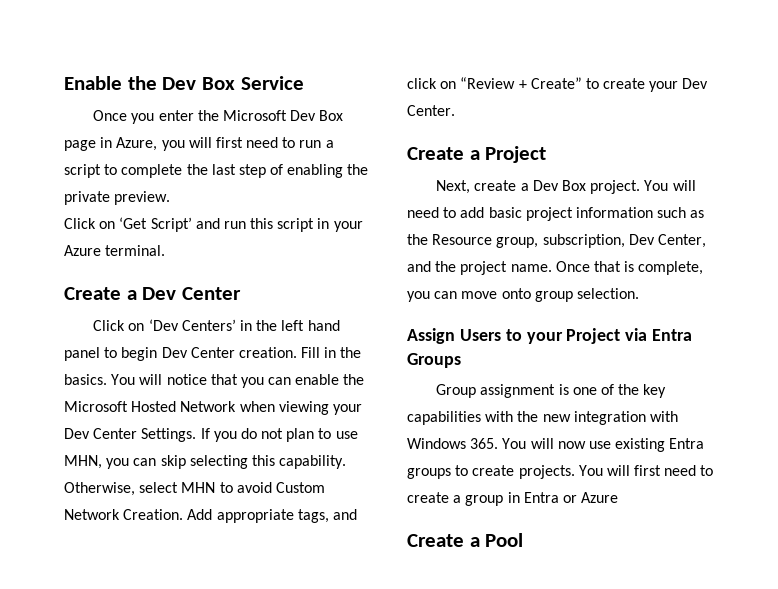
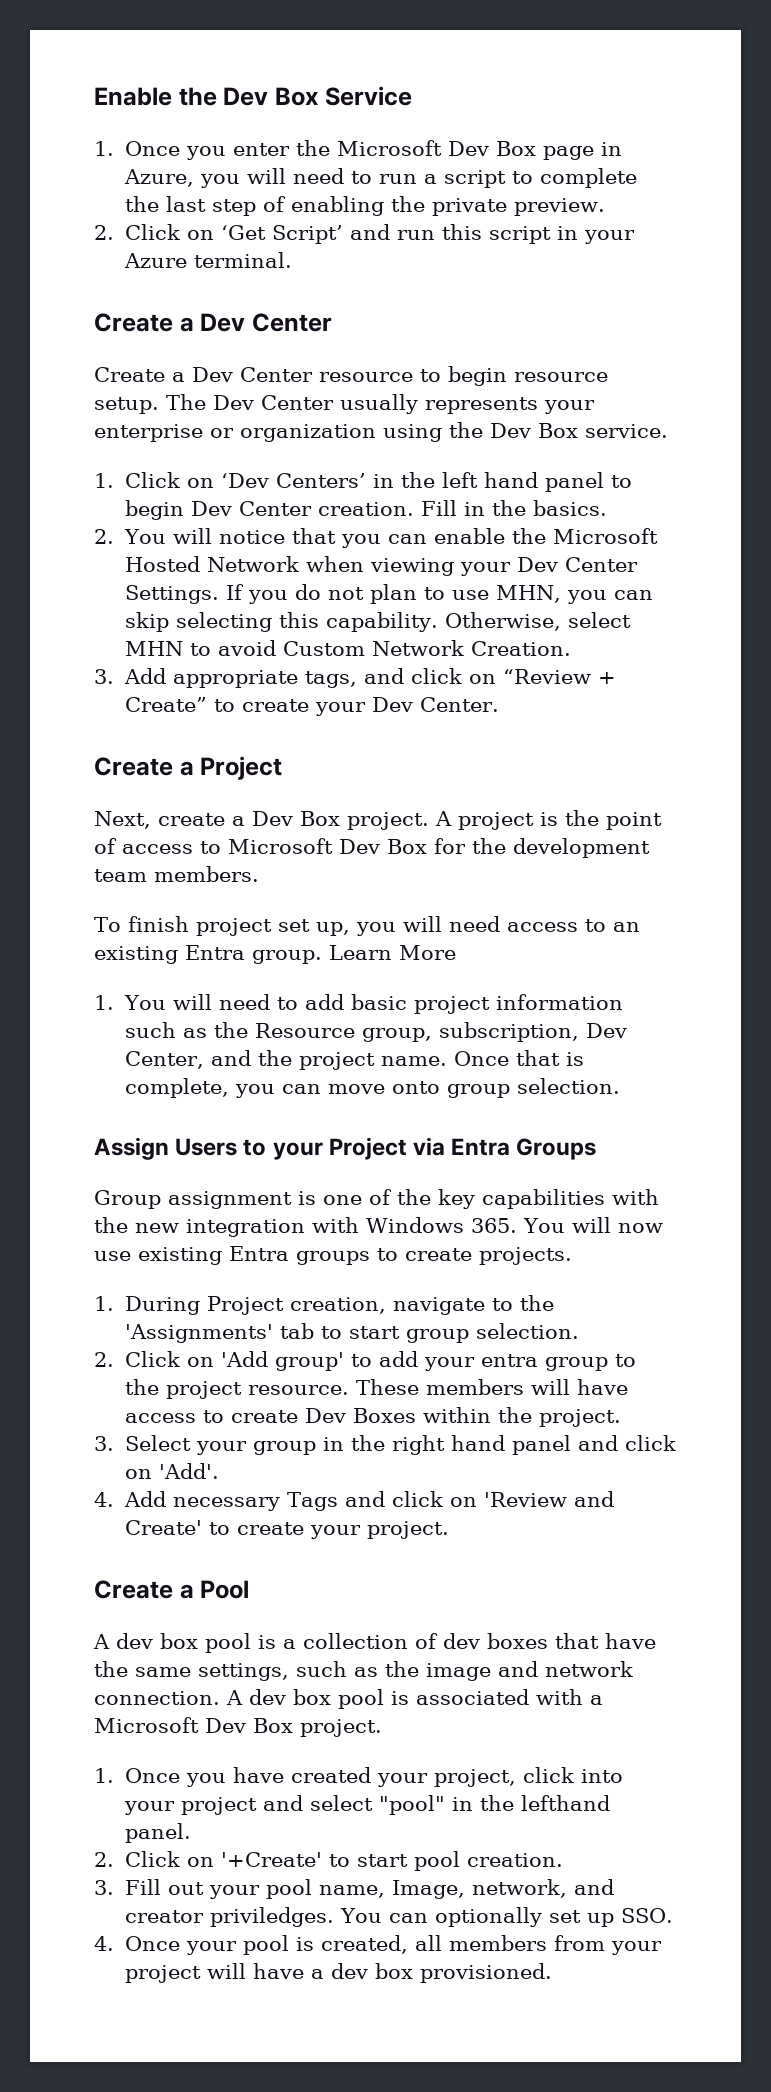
- Once you enter the Microsoft Dev Box page in Azure, you will first need to run a script to complete the last step of enabling the private preview.
+ 1. Once you enter the Microsoft Dev Box page in Azure, you will need to run a script to complete the last step of enabling the private preview.
- Click on ‘Get Script’ and run this script in your Azure terminal.
+ 2. Click on ‘Get Script’ and run this script in your Azure terminal.
- Click on ‘Dev Centers’ in the left hand panel to begin Dev Center creation.
+ Create a Dev Center resource to begin resource setup. The Dev Center usually represents your enterprise or organization using the Dev Box service.
+ 1. Click on ‘Dev Centers’ in the left hand panel to begin Dev Center creation.
- Fill in the basics. You will notice that you can enable the Microsoft Hosted Network when viewing your Dev Center Settings.
+ Fill in the basics.
+ 2. You will notice that you can enable the Microsoft Hosted Network when viewing your Dev Center Settings.
- Otherwise, select MHN to avoid Custom Network Creation. Add appropriate tags, and click on “Review + Create” to create your Dev Center.
+ Otherwise, select MHN to avoid Custom Network Creation.
+ 3. Add appropriate tags, and click on “Review + Create” to create your Dev Center.
- You will need to add basic project information such as the Resource group, subscription, Dev Center, and the project name.
+ A project is the point of access to Microsoft Dev Box for the development team members.
+ To finish project set up, you will need access to an existing Entra group. Learn More
+ 1. You will need to add basic project information such as the Resource group, subscription, Dev Center, and the project name.
- Group assignment is one of the key capabilities with the new integration with Windows 365. You will now use existing Entra groups to create projects. You will first need to create a group in Entra or Azure
+ Group assignment is one of the key capabilities with the new integration with Windows 365. You will now use existing Entra groups to create projects.
+ 1. During Project creation, navigate to the 'Assignments' tab to start group selection.
+ 2. Click on 'Add group' to add your entra group to the project resource. These members will have access to create Dev Boxes within the project.
+ 3. Select your group in the right hand panel and click on 'Add'.
+ 4. Add necessary Tags and click on 'Review and Create' to create your project.
  Create a Pool
+ A dev box pool is a collection of dev boxes that have the same settings, such as the image and network connection. A dev box pool is associated with a Microsoft Dev Box project.
+ 1. Once you have created your project, click into your project and select "pool" in the lefthand panel.
+ 2. Click on '+Create' to start pool creation.
+ 3. Fill out your pool name, Image, network, and creator priviledges. You can optionally set up SSO.
+ 4. Once your pool is created, all members from your project will have a dev box provisioned.

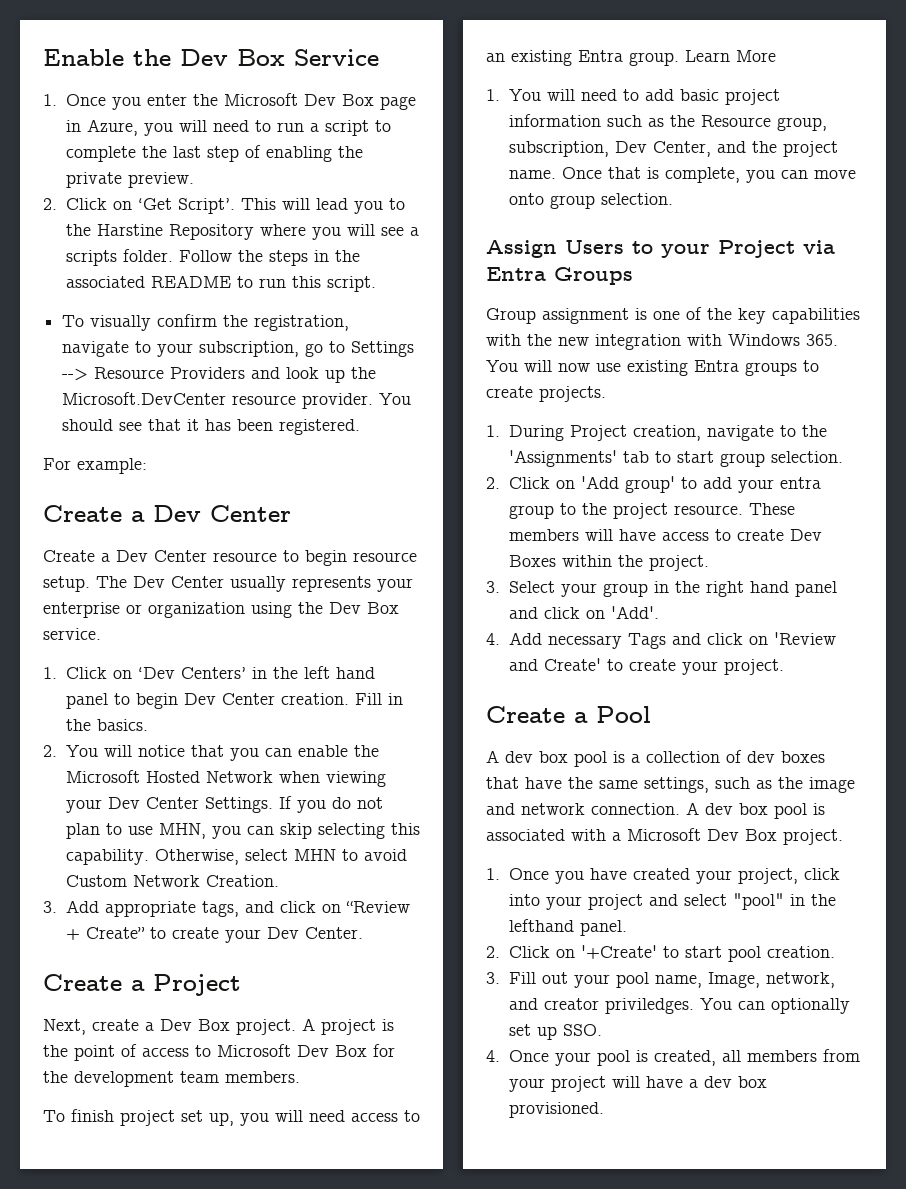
- 2. Click on ‘Get Script’ and run this script in your Azure terminal.
+ 2. Click on ‘Get Script’. This will lead you to the Harstine Repository where you will see a scripts folder. Follow the steps in the associated README to run this script.
+ To visually confirm the registration, navigate to your subscription, go to Settings --> Resource Providers and look up the Microsoft.DevCenter resource provider. You should see that it has been registered.
+ For example:

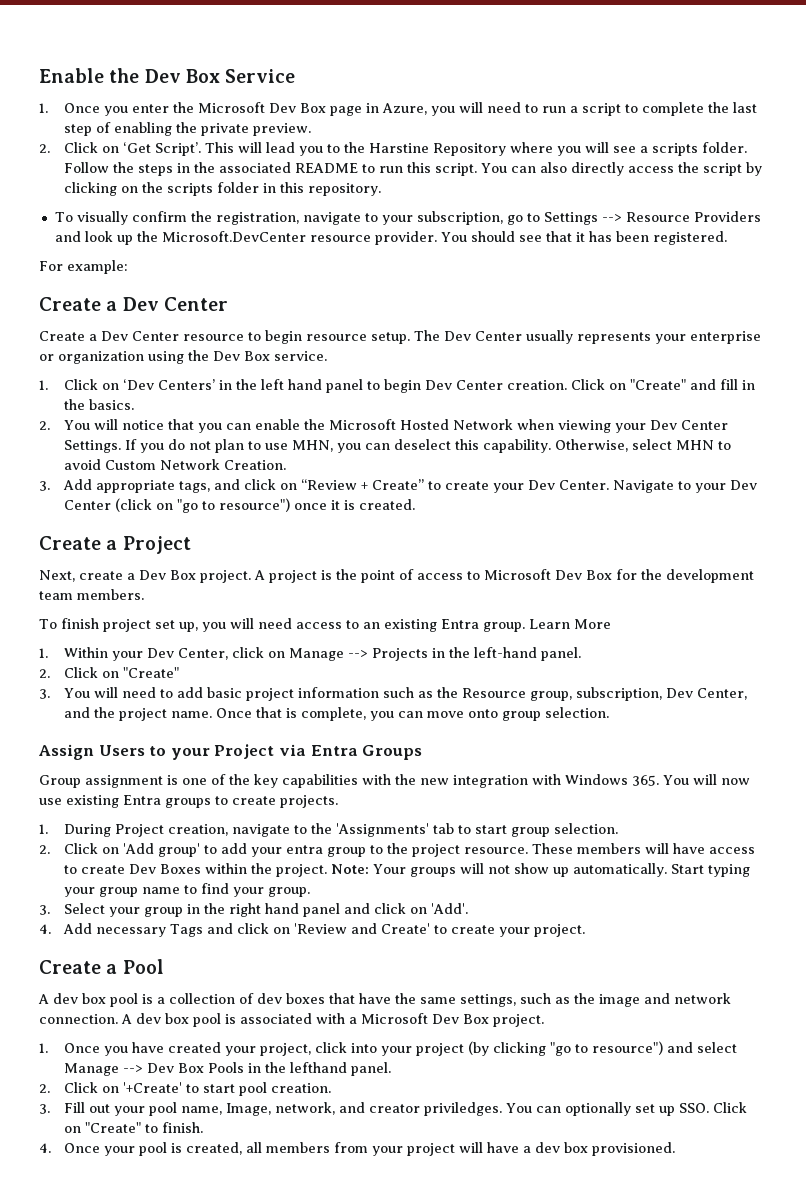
+ You can also directly access the script by clicking on the scripts folder in this repository.
- Fill in the basics.
+ Click on "Create" and fill in the basics.
- If you do not plan to use MHN, you can skip selecting this capability.
+ If you do not plan to use MHN, you can deselect this capability.
+ Navigate to your Dev Center (click on "go to resource") once it is created.
- 1. You will need to add basic project information such as the Resource group, subscription, Dev Center, and the project name.
+ 1. Within your Dev Center, click on Manage --> Projects in the left-hand panel.
+ 2. Click on "Create"
+ 3. You will need to add basic project information such as the Resource group, subscription, Dev Center, and the project name.
+ Note: Your groups will not show up automatically. Start typing your group name to find your group.
- 1. Once you have created your project, click into your project and select "pool" in the lefthand panel.
+ 1. Once you have created your project, click into your project (by clicking "go to resource") and select Manage --> Dev Box Pools in the lefthand panel.
- You can optionally set up SSO.
+ You can optionally set up SSO. Click on "Create" to finish.

